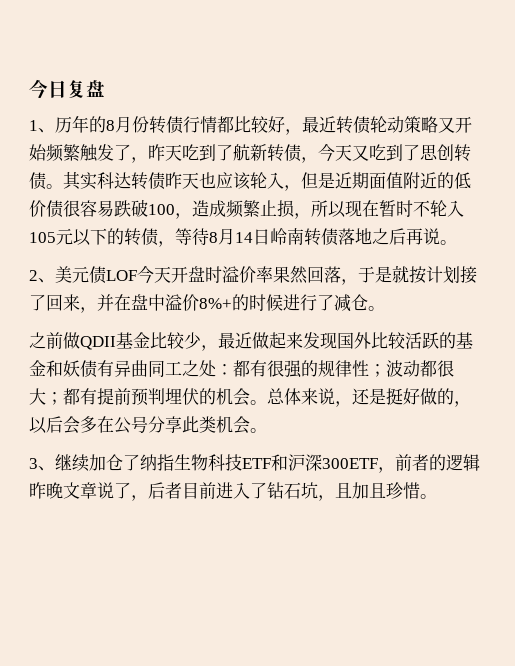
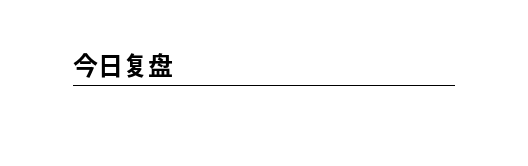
- 1、历年的8月份转债行情都比较好，最近转债轮动策略又开始频繁触发了，昨天吃到了航新转债，今天又吃到了思创转债。其实科达转债昨天也应该轮入，但是近期面值附近的低价债很容易跌破100，造成频繁止损，所以现在暂时不轮入105元以下的转债，等待8月14日岭南转债落地之后再说。
- 2、美元债LOF今天开盘时溢价率果然回落，于是就按计划接了回来，并在盘中溢价8%+的时候进行了减仓。
- 之前做QDII基金比较少，最近做起来发现国外比较活跃的基金和妖债有异曲同工之处：都有很强的规律性；波动都很大；都有提前预判埋伏的机会。总体来说，还是挺好做的，以后会多在公号分享此类机会。
- 3、继续加仓了纳指生物科技ETF和沪深300ETF，前者的逻辑昨晚文章说了，后者目前进入了钻石坑，且加且珍惜。

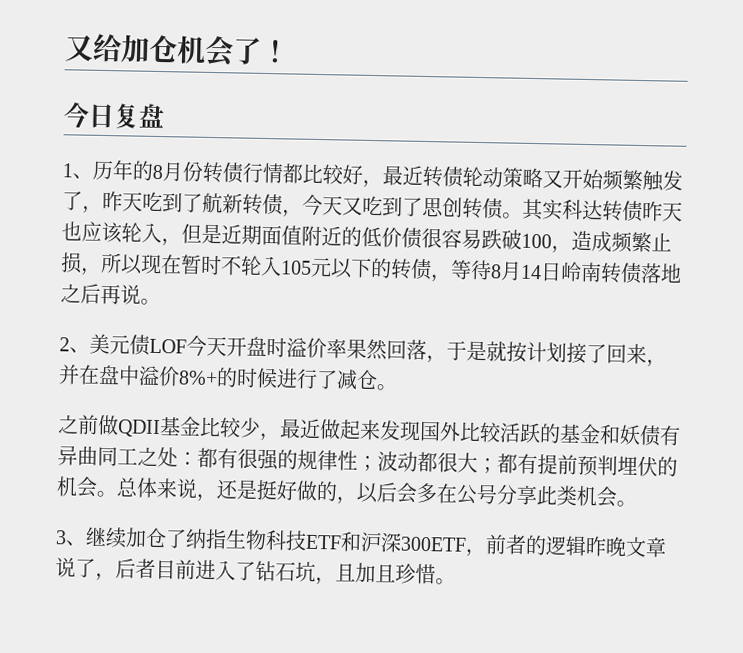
+ 又给加仓机会了！
  今日复盘
+ 1、历年的8月份转债行情都比较好，最近转债轮动策略又开始频繁触发了，昨天吃到了航新转债，今天又吃到了思创转债。其实科达转债昨天也应该轮入，但是近期面值附近的低价债很容易跌破100，造成频繁止损，所以现在暂时不轮入105元以下的转债，等待8月14日岭南转债落地之后再说。
+ 2、美元债LOF今天开盘时溢价率果然回落，于是就按计划接了回来，并在盘中溢价8%+的时候进行了减仓。
+ 之前做QDII基金比较少，最近做起来发现国外比较活跃的基金和妖债有异曲同工之处：都有很强的规律性；波动都很大；都有提前预判埋伏的机会。总体来说，还是挺好做的，以后会多在公号分享此类机会。
+ 3、继续加仓了纳指生物科技ETF和沪深300ETF，前者的逻辑昨晚文章说了，后者目前进入了钻石坑，且加且珍惜。

